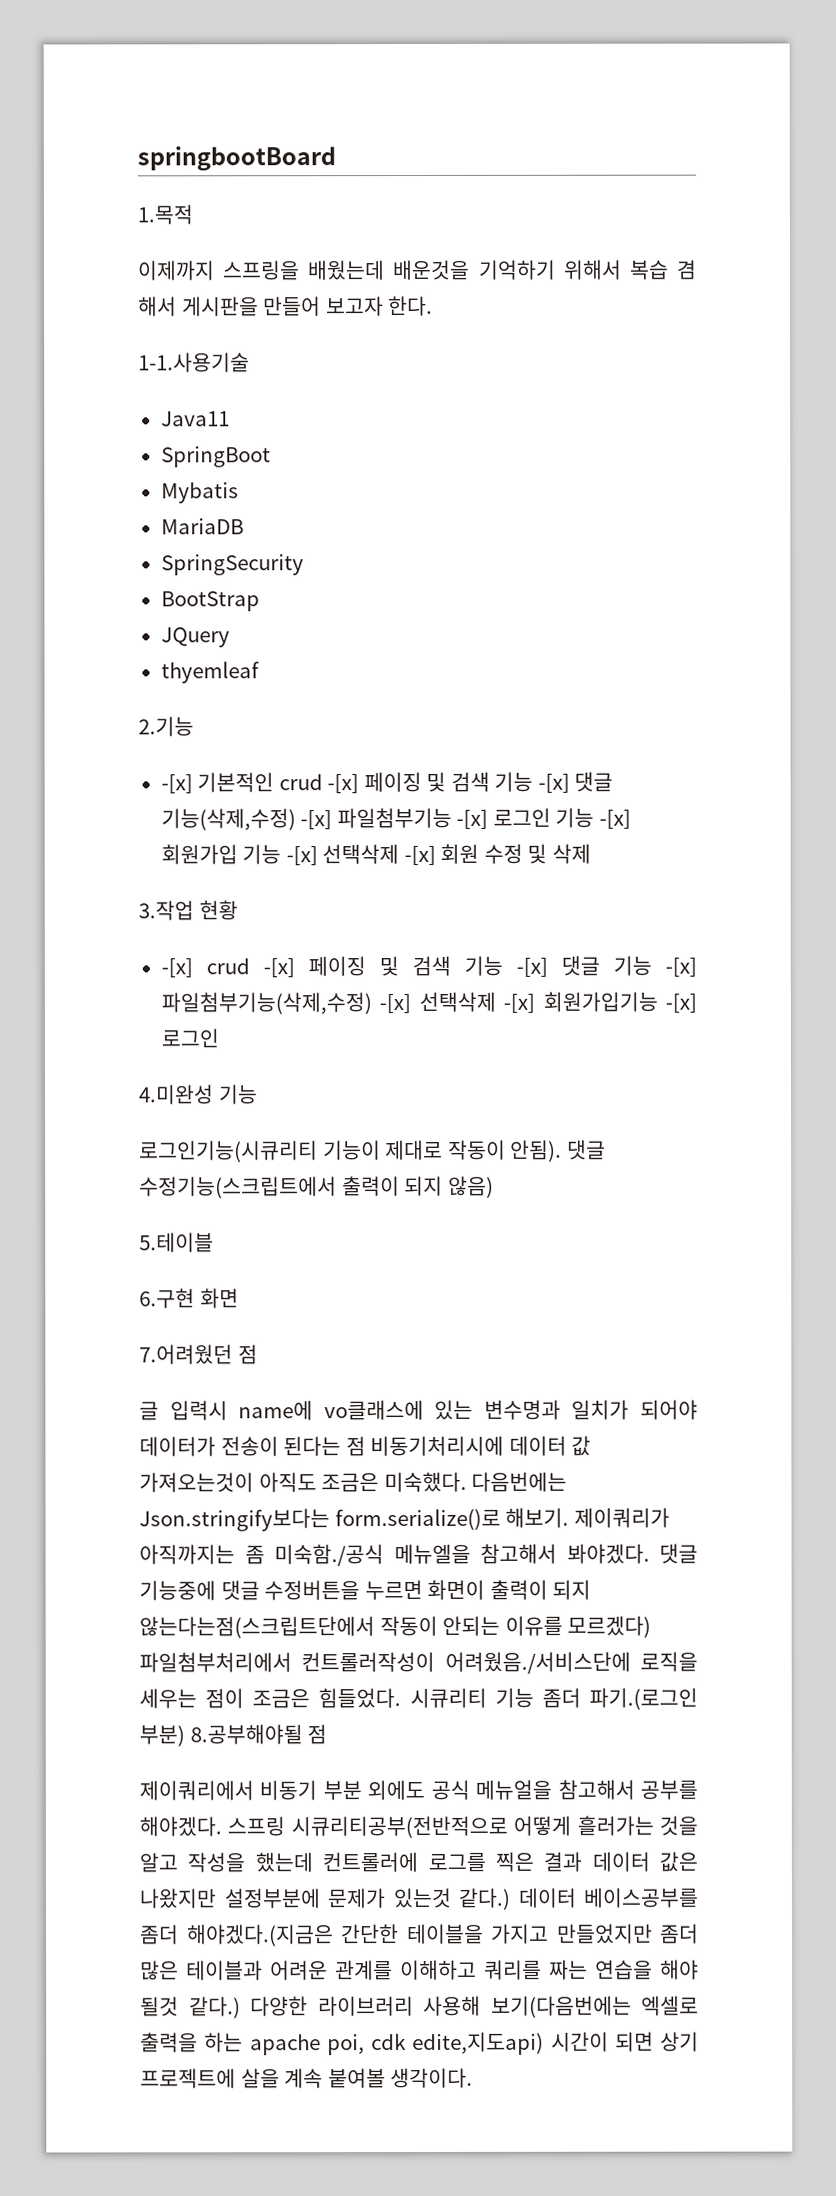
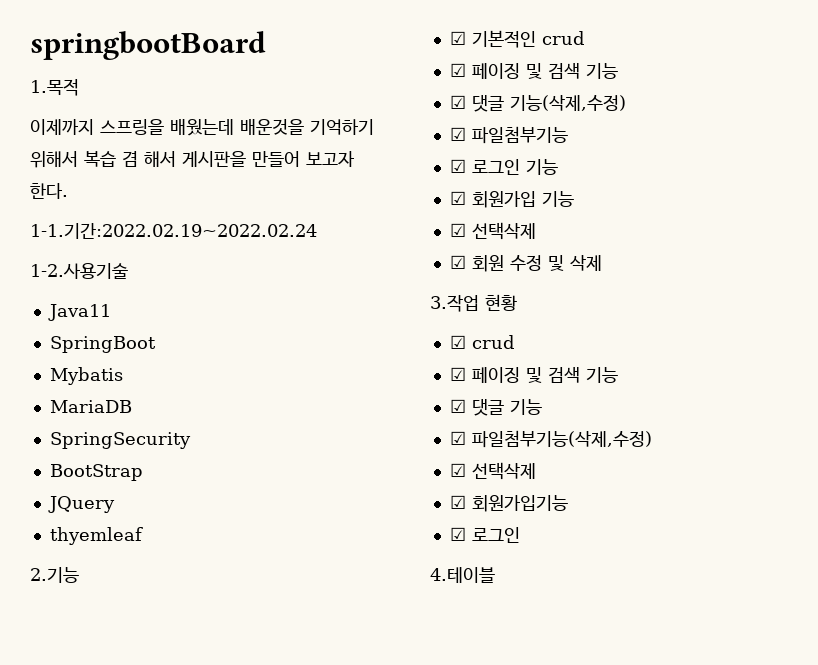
- 1-1.사용기술
+ 1-1.기간:2022.02.19~2022.02.24
+ 1-2.사용기술
- -[x] 기본적인 crud -[x] 페이징 및 검색 기능 -[x] 댓글 기능(삭제,수정) -[x] 파일첨부기능 -[x] 로그인 기능 -[x] 회원가입 기능 -[x] 선택삭제 -[x] 회원 수정 및 삭제
+ ☑ 기본적인 crud
+ ☑ 페이징 및 검색 기능
+ ☑ 댓글 기능(삭제,수정)
+ ☑ 파일첨부기능
+ ☑ 로그인 기능
+ ☑ 회원가입 기능
+ ☑ 선택삭제
+ ☑ 회원 수정 및 삭제
- -[x] crud -[x] 페이징 및 검색 기능 -[x] 댓글 기능 -[x] 파일첨부기능(삭제,수정) -[x] 선택삭제 -[x] 회원가입기능 -[x] 로그인
+ ☑ crud
+ ☑ 페이징 및 검색 기능
+ ☑ 댓글 기능
+ ☑ 파일첨부기능(삭제,수정)
+ ☑ 선택삭제
+ ☑ 회원가입기능
+ ☑ 로그인
- 4.미완성 기능
- 로그인기능(시큐리티 기능이 제대로 작동이 안됨). 댓글 수정기능(스크립트에서 출력이 되지 않음)
- 5.테이블
- 6.구현 화면
- 7.어려웠던 점
- 글 입력시 name에 vo클래스에 있는 변수명과 일치가 되어야 데이터가 전송이 된다는 점 비동기처리시에 데이터 값 가져오는것이 아직도 조금은 미숙했다. 다음번에는 Json.stringify보다는 form.serialize()로 해보기. 제이쿼리가 아직까지는 좀 미숙함./공식 메뉴엘을 참고해서 봐야겠다. 댓글 기능중에 댓글 수정버튼을 누르면 화면이 출력이 되지 않는다는점(스크립트단에서 작동이 안되는 이유를 모르겠다) 파일첨부처리에서 컨트롤러작성이 어려웠음./서비스단에 로직을 세우는 점이 조금은 힘들었다. 시큐리티 기능 좀더 파기.(로그인 부분) 8.공부해야될 점
- 제이쿼리에서 비동기 부분 외에도 공식 메뉴얼을 참고해서 공부를 해야겠다. 스프링 시큐리티공부(전반적으로 어떻게 흘러가는 것을 알고 작성을 했는데 컨트롤러에 로그를 찍은 결과 데이터 값은 나왔지만 설정부분에 문제가 있는것 같다.) 데이터 베이스공부를 좀더 해야겠다.(지금은 간단한 테이블을 가지고 만들었지만 좀더 많은 테이블과 어려운 관계를 이해하고 쿼리를 짜는 연습을 해야 될것 같다.) 다양한 라이브러리 사용해 보기(다음번에는 엑셀로 출력을 하는 apache poi, cdk edite,지도api) 시간이 되면 상기 프로젝트에 살을 계속 붙여볼 생각이다.
+ 4.테이블

